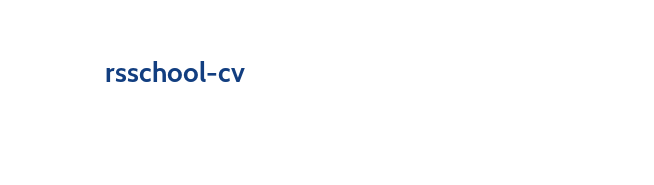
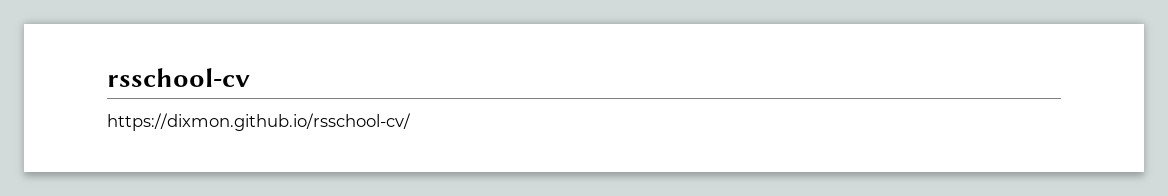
+ https://dixmon.github.io/rsschool-cv/

